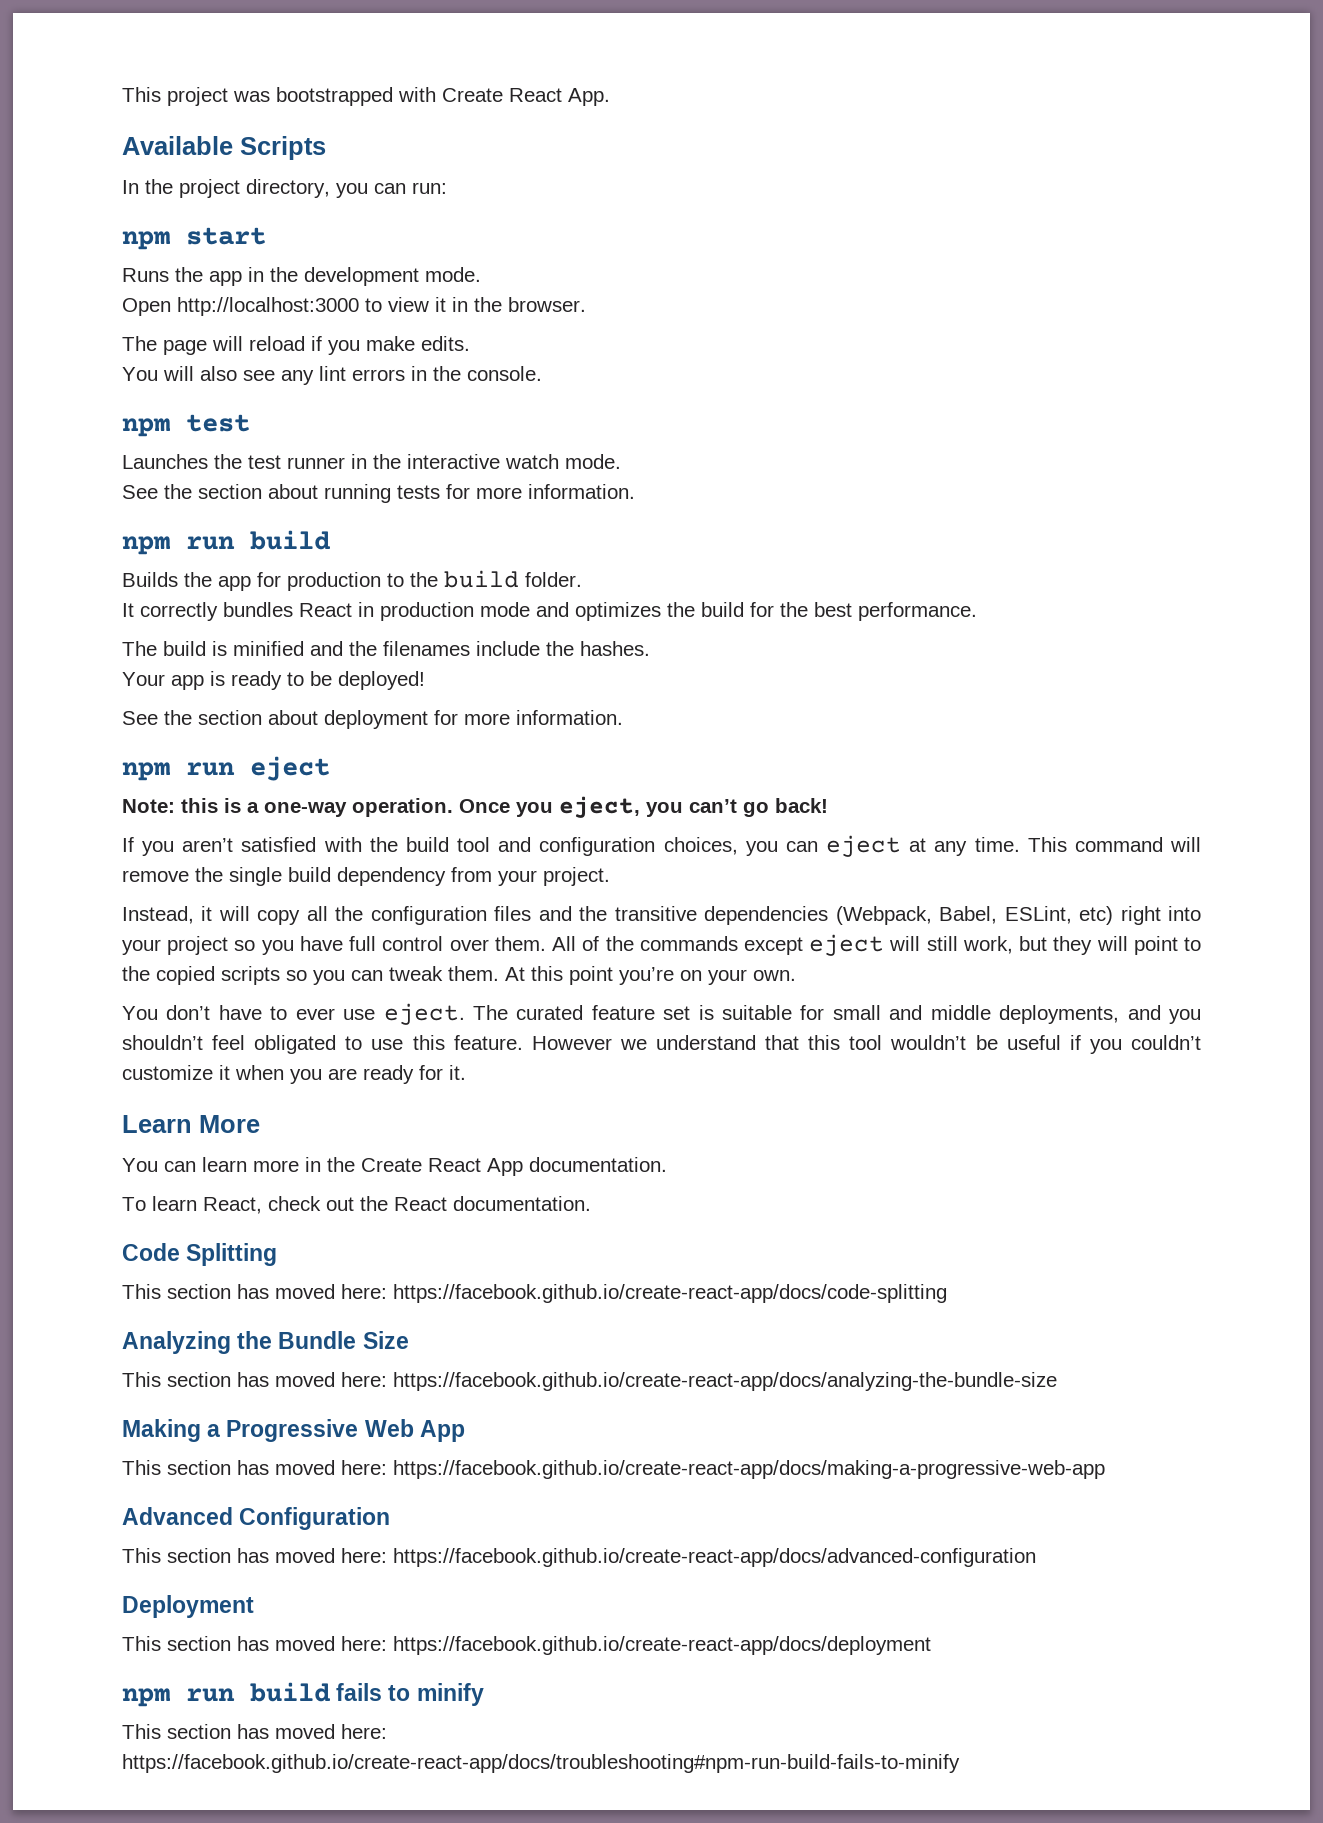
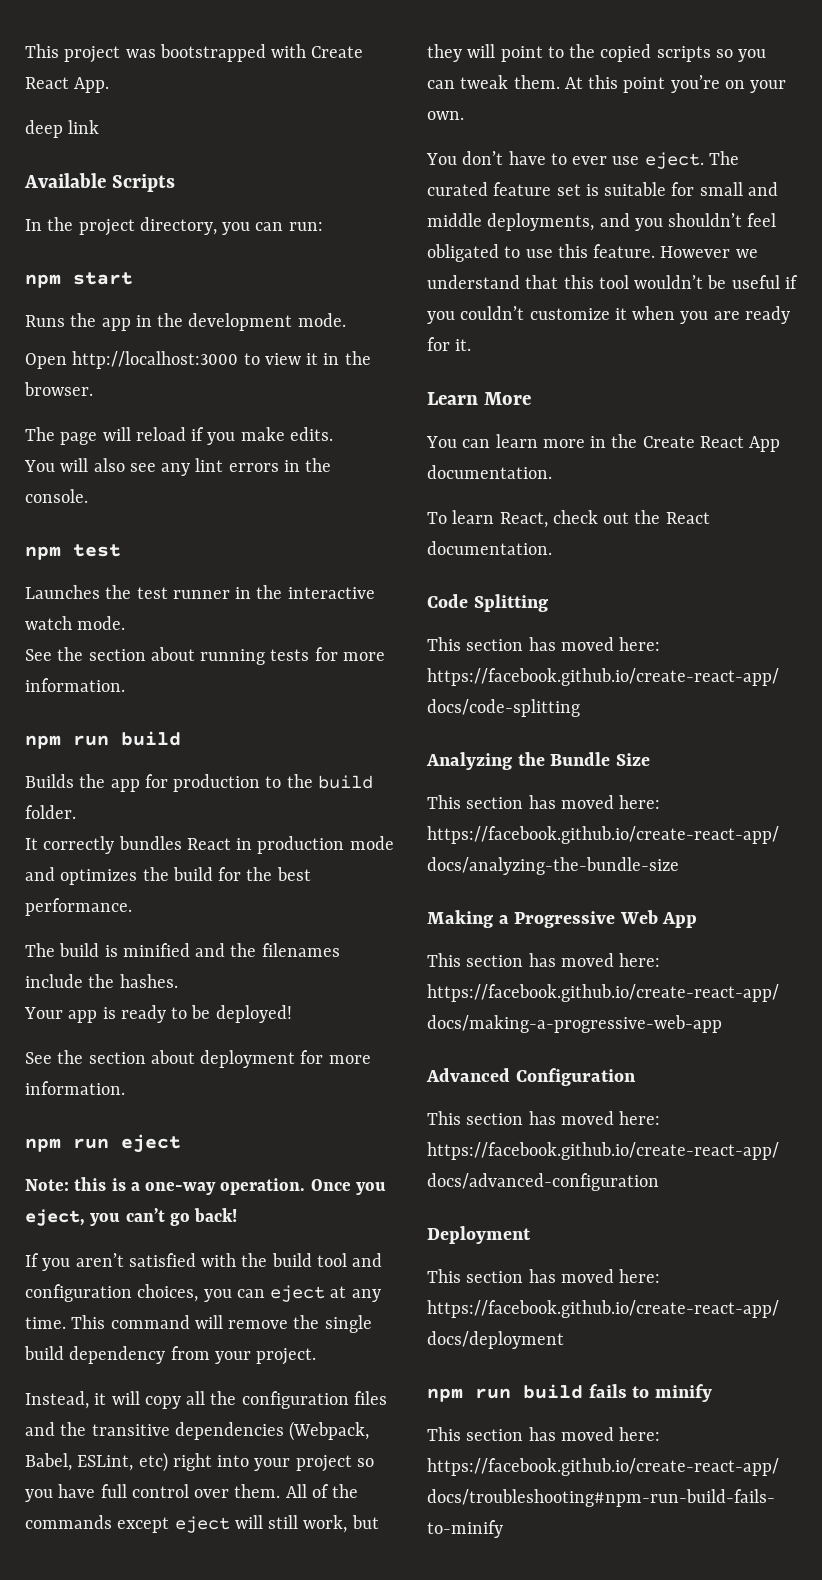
+ deep link

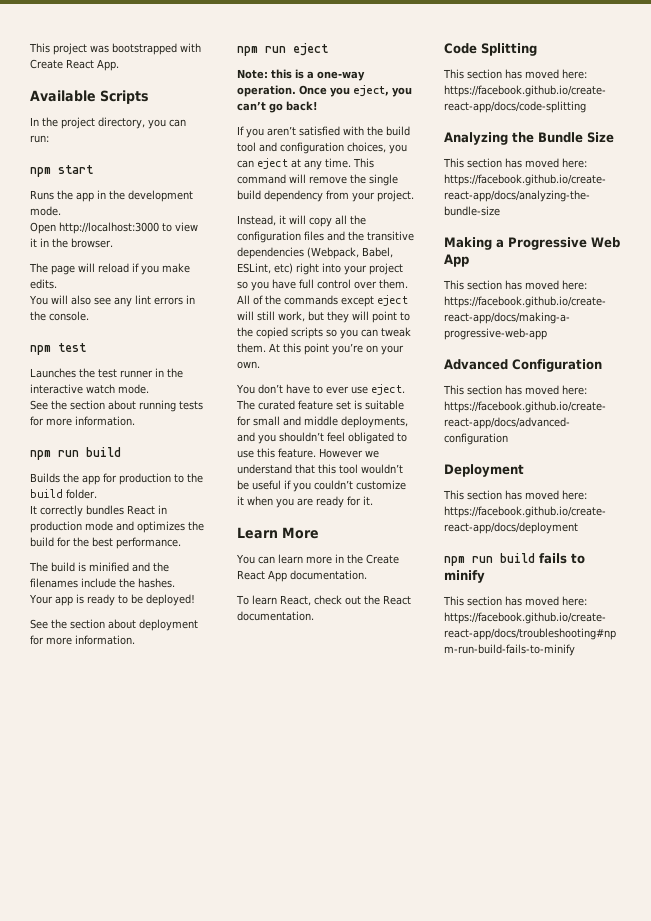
- deep link

